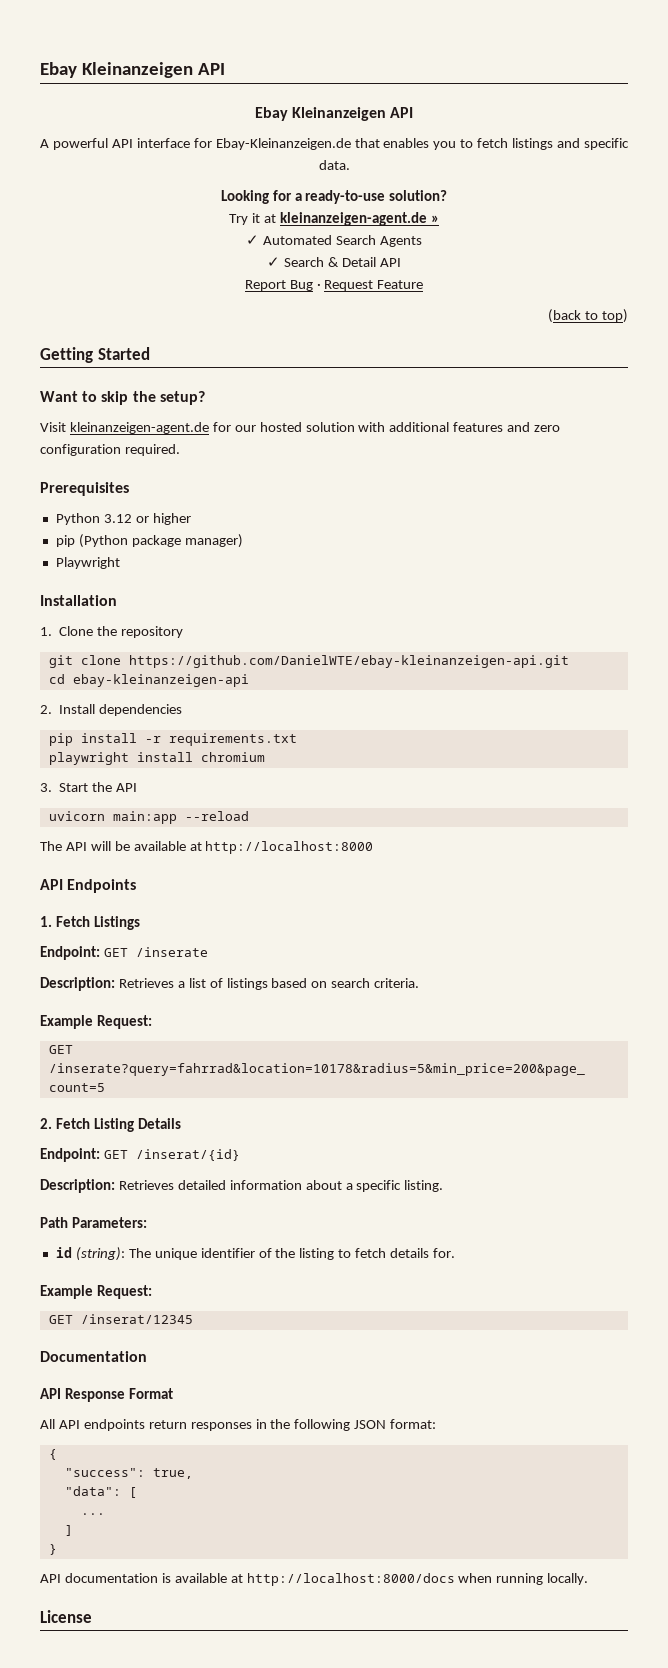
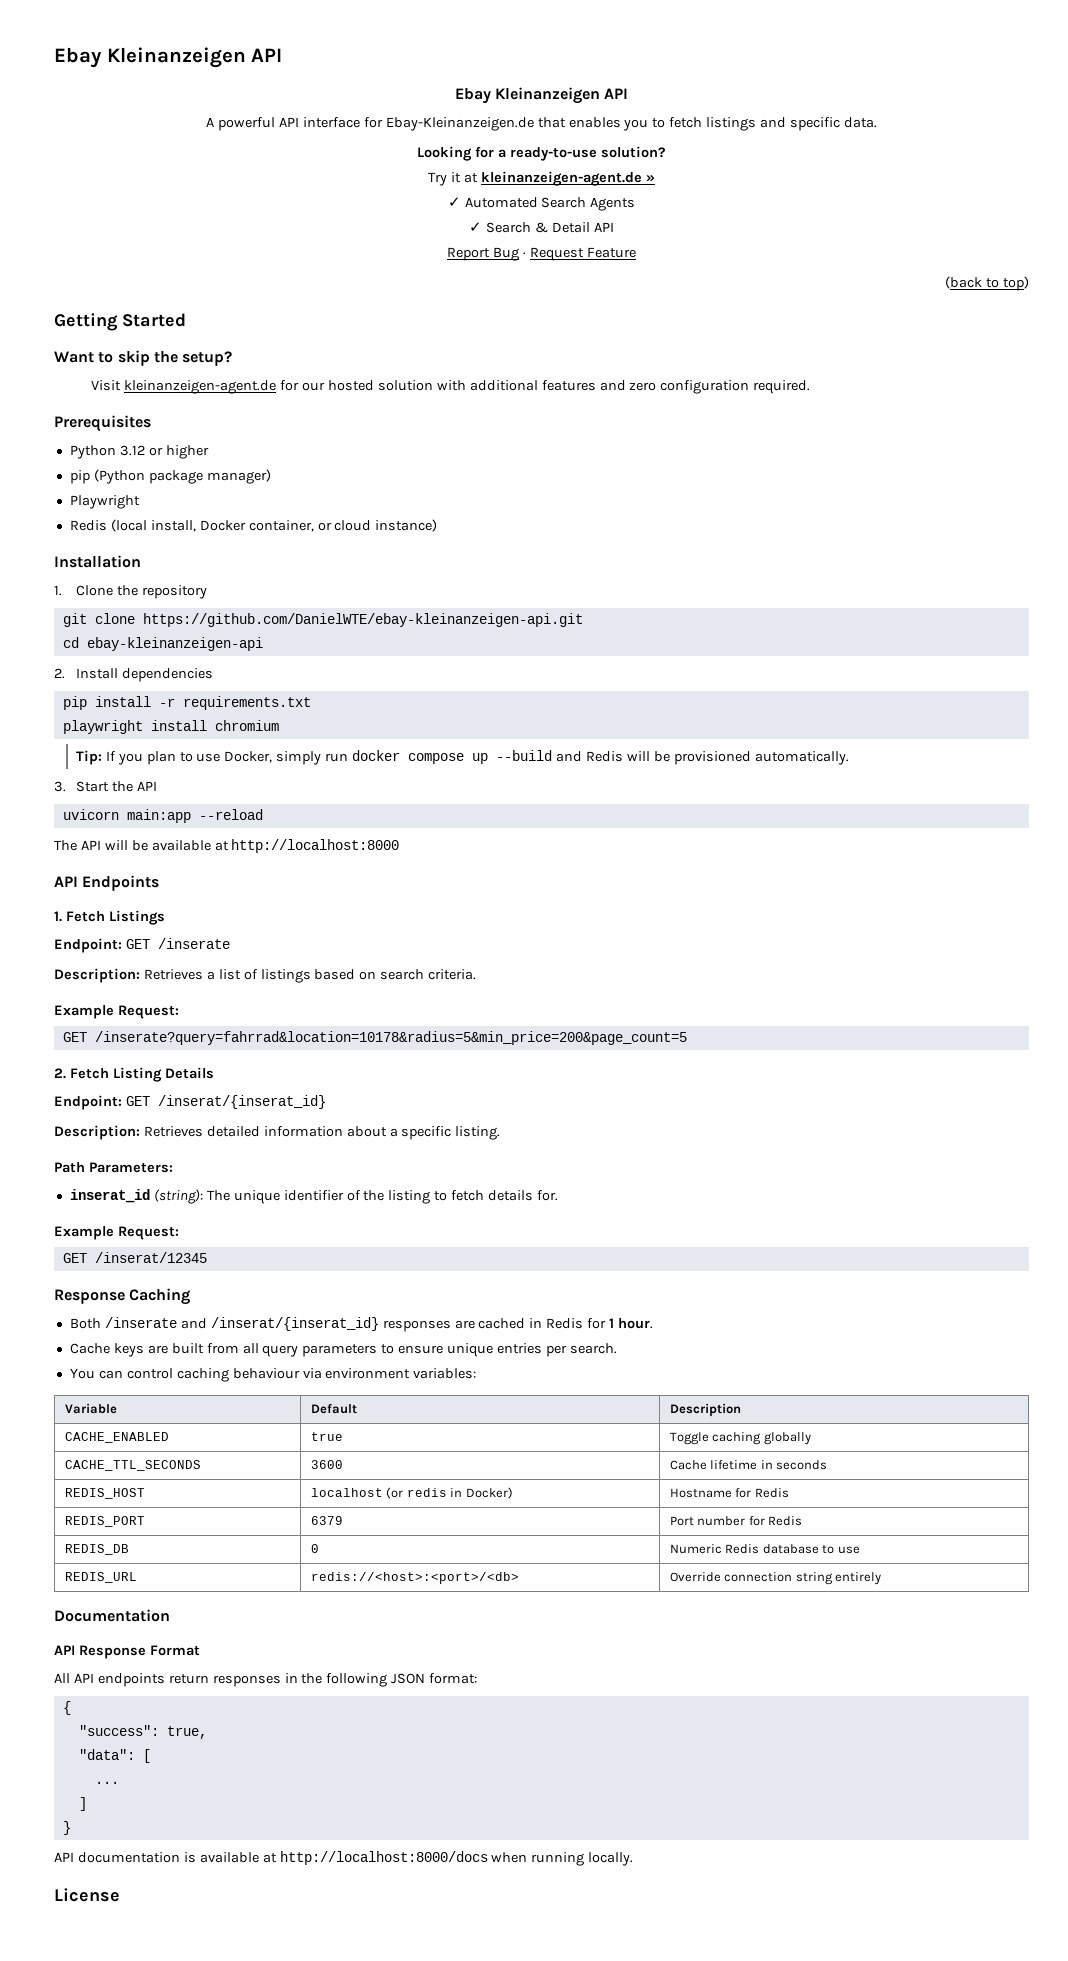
+ Redis (local install, Docker container, or cloud instance)
+ Tip: If you plan to use Docker, simply run docker compose up --build and Redis will be provisioned automatically.
- Endpoint: GET /inserat/{id}
+ Endpoint: GET /inserat/{inserat_id}
- id (string): The unique identifier of the listing to fetch details for.
+ inserat_id (string): The unique identifier of the listing to fetch details for.
+ Response Caching
+ Both /inserate and /inserat/{inserat_id} responses are cached in Redis for 1 hour.
+ Cache keys are built from all query parameters to ensure unique entries per search.
+ You can control caching behaviour via environment variables:
+ Variable | Default | Description
+ CACHE_ENABLED | true | Toggle caching globally
+ CACHE_TTL_SECONDS | 3600 | Cache lifetime in seconds
+ REDIS_HOST | localhost (or redis in Docker) | Hostname for Redis
+ REDIS_PORT | 6379 | Port number for Redis
+ REDIS_DB | 0 | Numeric Redis database to use
+ REDIS_URL | redis://<host>:<port>/<db> | Override connection string entirely

